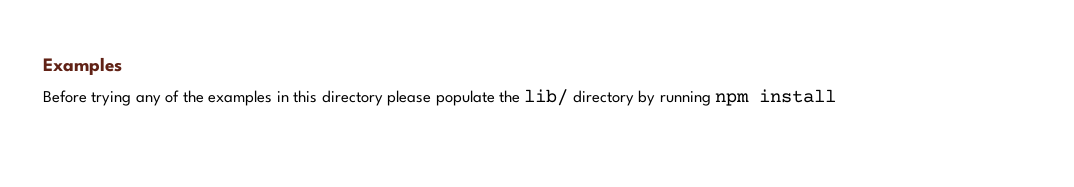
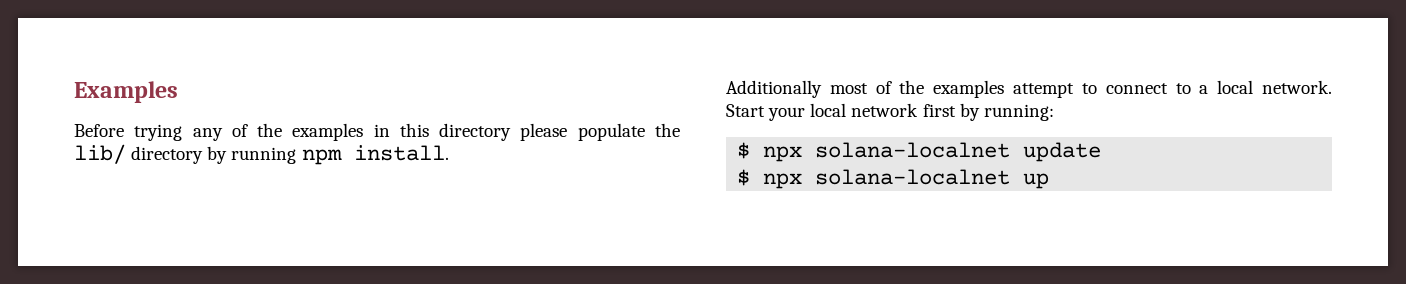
- Before trying any of the examples in this directory please populate the lib/ directory by running npm install
+ Before trying any of the examples in this directory please populate the lib/ directory by running npm install.
+ Additionally most of the examples attempt to connect to a local network. Start your local network first by running:
+ $ npx solana-localnet update
+ $ npx solana-localnet up

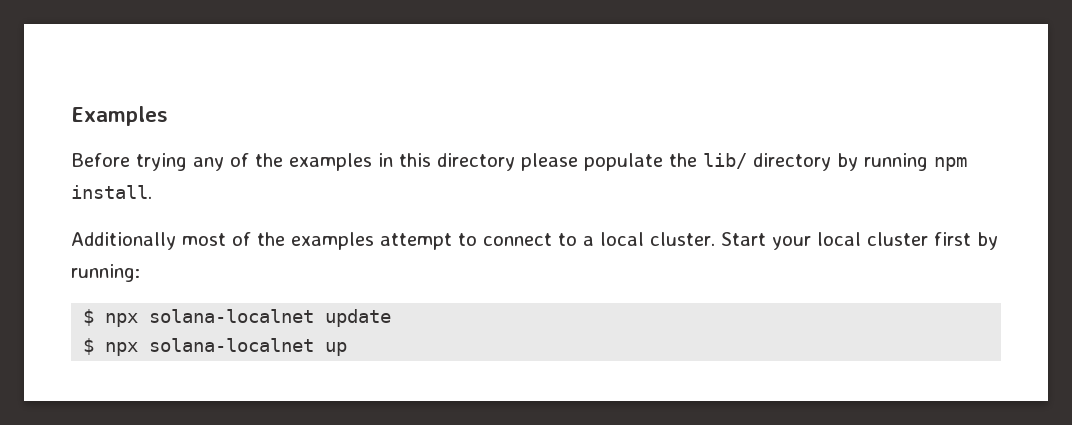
- Additionally most of the examples attempt to connect to a local network.
+ Additionally most of the examples attempt to connect to a local cluster.
- Start your local network first by running:
+ Start your local cluster first by running:

